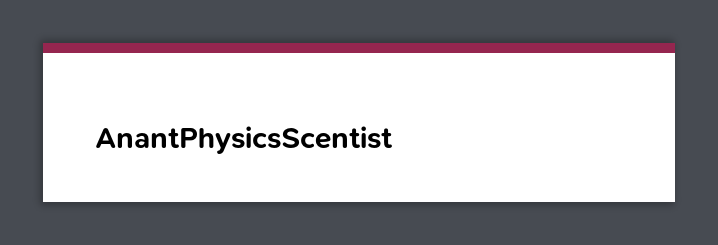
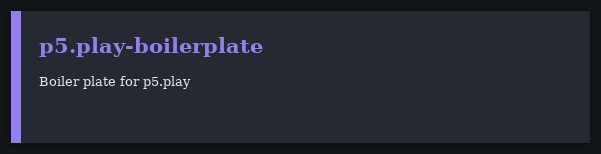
- AnantPhysicsScentist
+ p5.play-boilerplate
+ Boiler plate for p5.play

